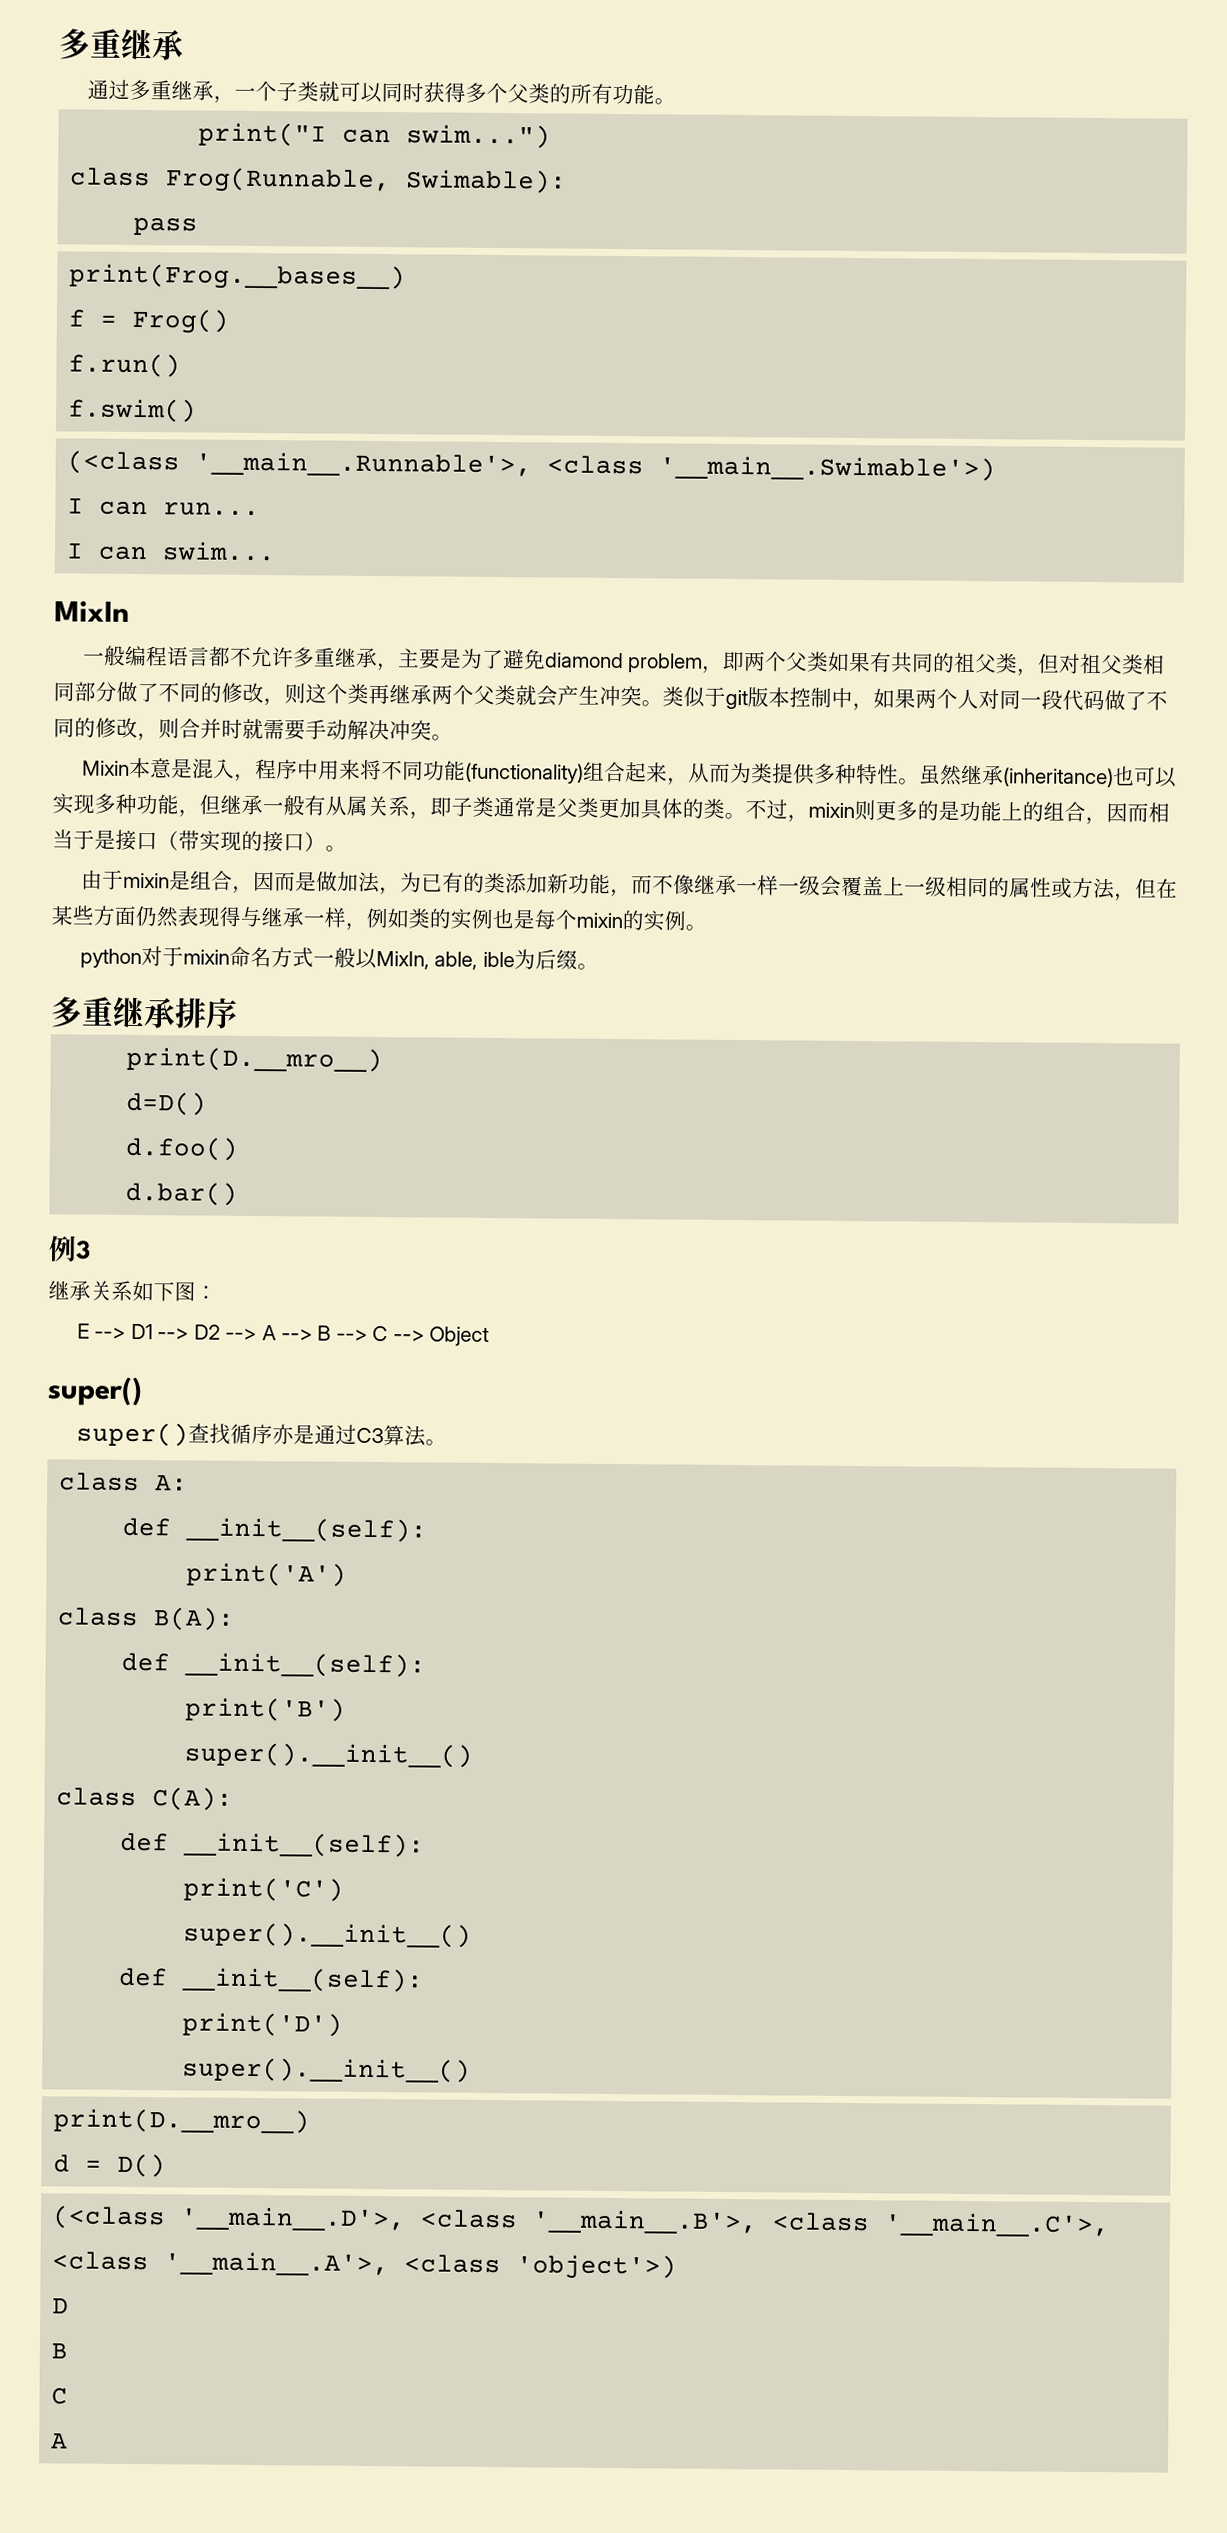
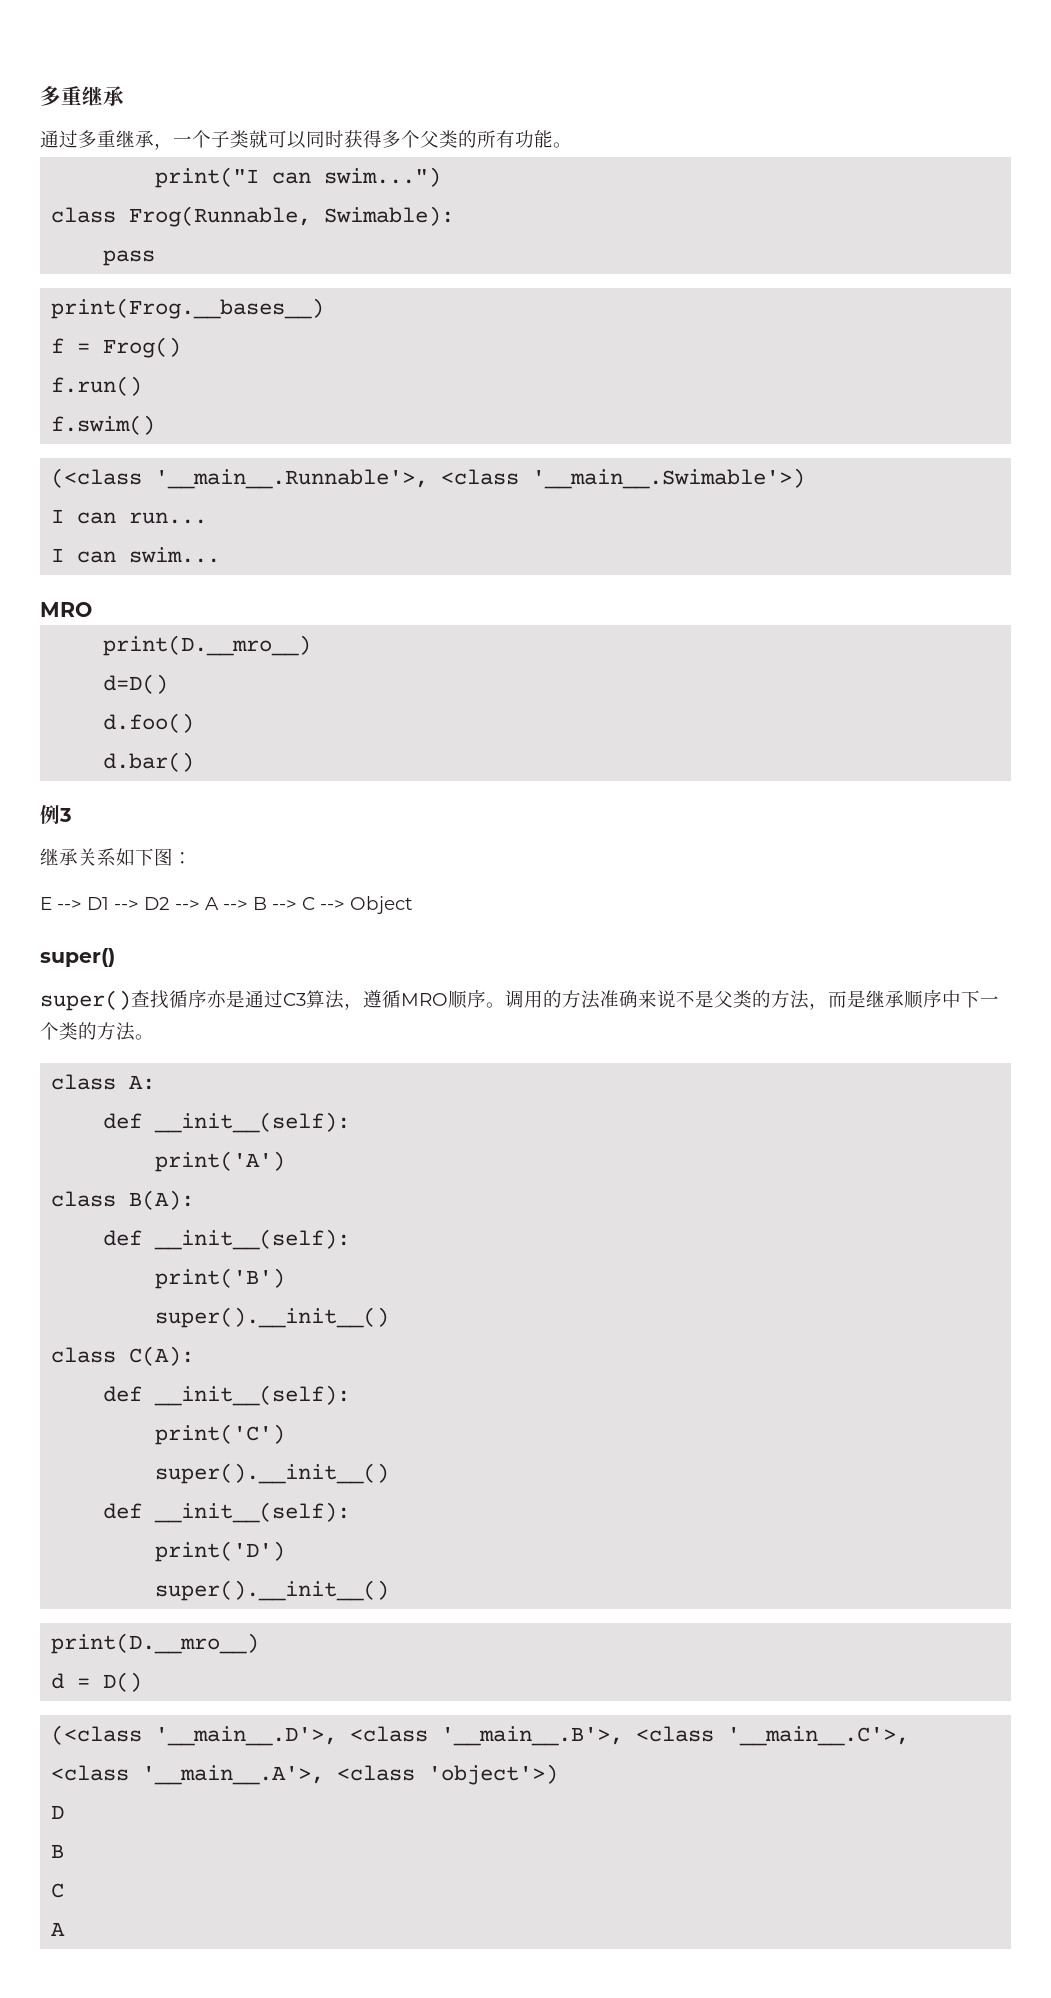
  I can swim...
- MixIn
- 一般编程语言都不允许多重继承，主要是为了避免diamond problem，即两个父类如果有共同的祖父类，但对祖父类相同部分做了不同的修改，则这个类再继承两个父类就会产生冲突。类似于git版本控制中，如果两个人对同一段代码做了不同的修改，则合并时就需要手动解决冲突。
- Mixin本意是混入，程序中用来将不同功能(functionality)组合起来，从而为类提供多种特性。虽然继承(inheritance)也可以实现多种功能，但继承一般有从属关系，即子类通常是父类更加具体的类。不过，mixin则更多的是功能上的组合，因而相当于是接口（带实现的接口）。
- 由于mixin是组合，因而是做加法，为已有的类添加新功能，而不像继承一样一级会覆盖上一级相同的属性或方法，但在某些方面仍然表现得与继承一样，例如类的实例也是每个mixin的实例。
- python对于mixin命名方式一般以MixIn, able, ible为后缀。
- 多重继承排序
+ MRO
- super()查找循序亦是通过C3算法。
+ super()查找循序亦是通过C3算法，遵循MRO顺序。调用的方法准确来说不是父类的方法，而是继承顺序中下一个类的方法。

